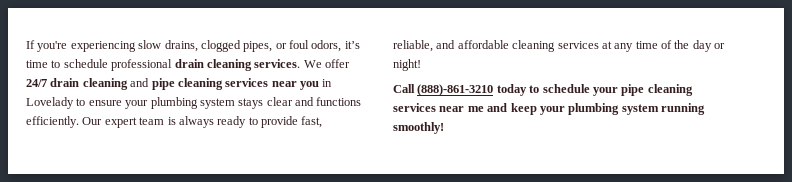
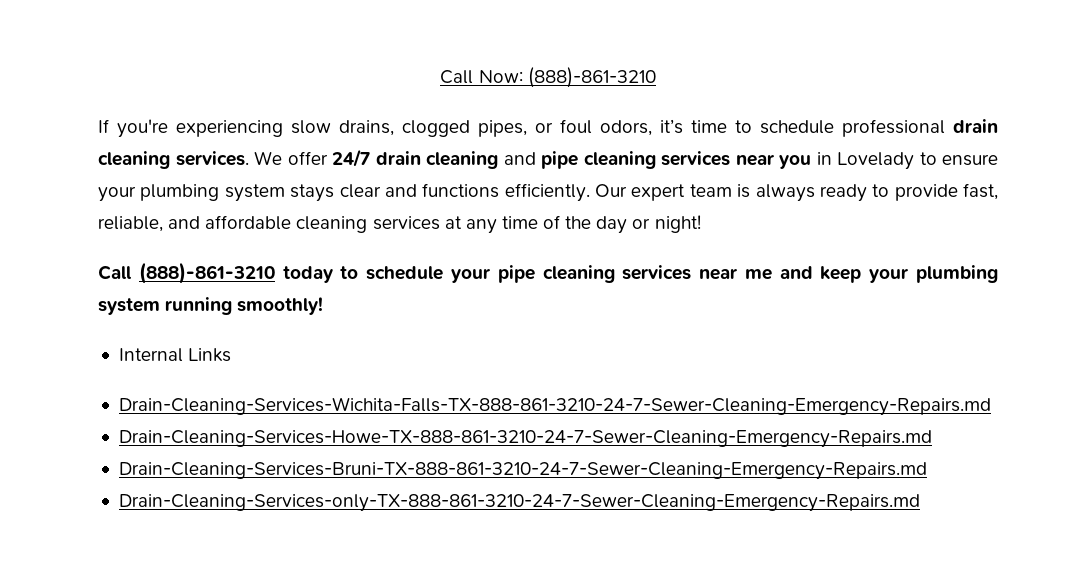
+ Call Now: (888)-861-3210
+ Internal Links
+ Drain-Cleaning-Services-Wichita-Falls-TX-888-861-3210-24-7-Sewer-Cleaning-Emergency-Repairs.md
+ Drain-Cleaning-Services-Howe-TX-888-861-3210-24-7-Sewer-Cleaning-Emergency-Repairs.md
+ Drain-Cleaning-Services-Bruni-TX-888-861-3210-24-7-Sewer-Cleaning-Emergency-Repairs.md
+ Drain-Cleaning-Services-only-TX-888-861-3210-24-7-Sewer-Cleaning-Emergency-Repairs.md

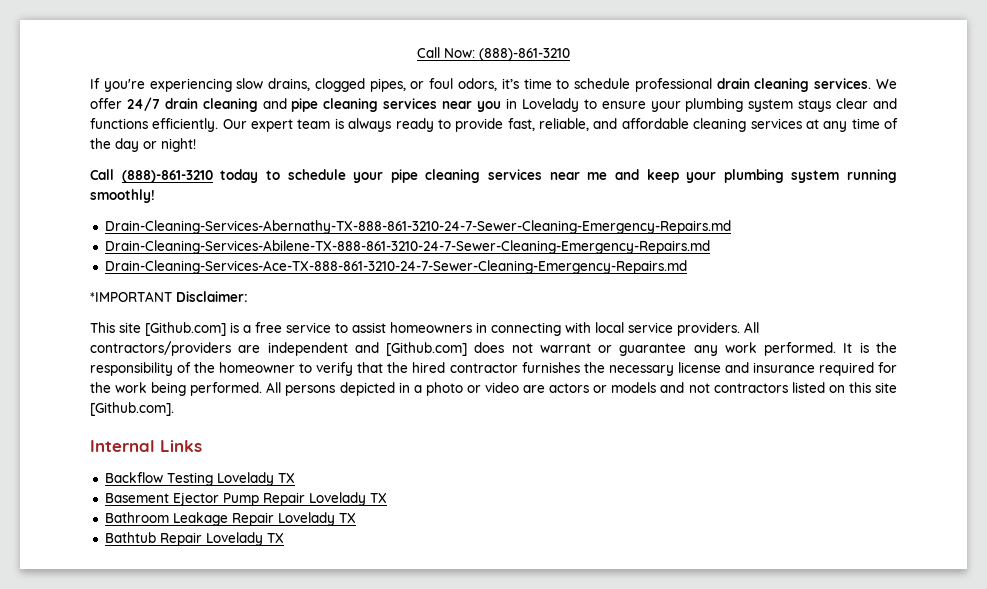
+ Drain-Cleaning-Services-Abernathy-TX-888-861-3210-24-7-Sewer-Cleaning-Emergency-Repairs.md
+ Drain-Cleaning-Services-Abilene-TX-888-861-3210-24-7-Sewer-Cleaning-Emergency-Repairs.md
+ Drain-Cleaning-Services-Ace-TX-888-861-3210-24-7-Sewer-Cleaning-Emergency-Repairs.md
+ *IMPORTANT Disclaimer:
+ This site [Github.com] is a free service to assist homeowners in connecting with local service providers. All contractors/providers are independent and [Github.com] does not warrant or guarantee any work performed. It is the responsibility of the homeowner to verify that the hired contractor furnishes the necessary license and insurance required for the work being performed. All persons depicted in a photo or video are actors or models and not contractors listed on this site [Github.com].
  Internal Links
- Drain-Cleaning-Services-Wichita-Falls-TX-888-861-3210-24-7-Sewer-Cleaning-Emergency-Repairs.md
- Drain-Cleaning-Services-Howe-TX-888-861-3210-24-7-Sewer-Cleaning-Emergency-Repairs.md
- Drain-Cleaning-Services-Bruni-TX-888-861-3210-24-7-Sewer-Cleaning-Emergency-Repairs.md
- Drain-Cleaning-Services-only-TX-888-861-3210-24-7-Sewer-Cleaning-Emergency-Repairs.md
+ Backflow Testing Lovelady TX
+ Basement Ejector Pump Repair Lovelady TX
+ Bathroom Leakage Repair Lovelady TX
+ Bathtub Repair Lovelady TX

